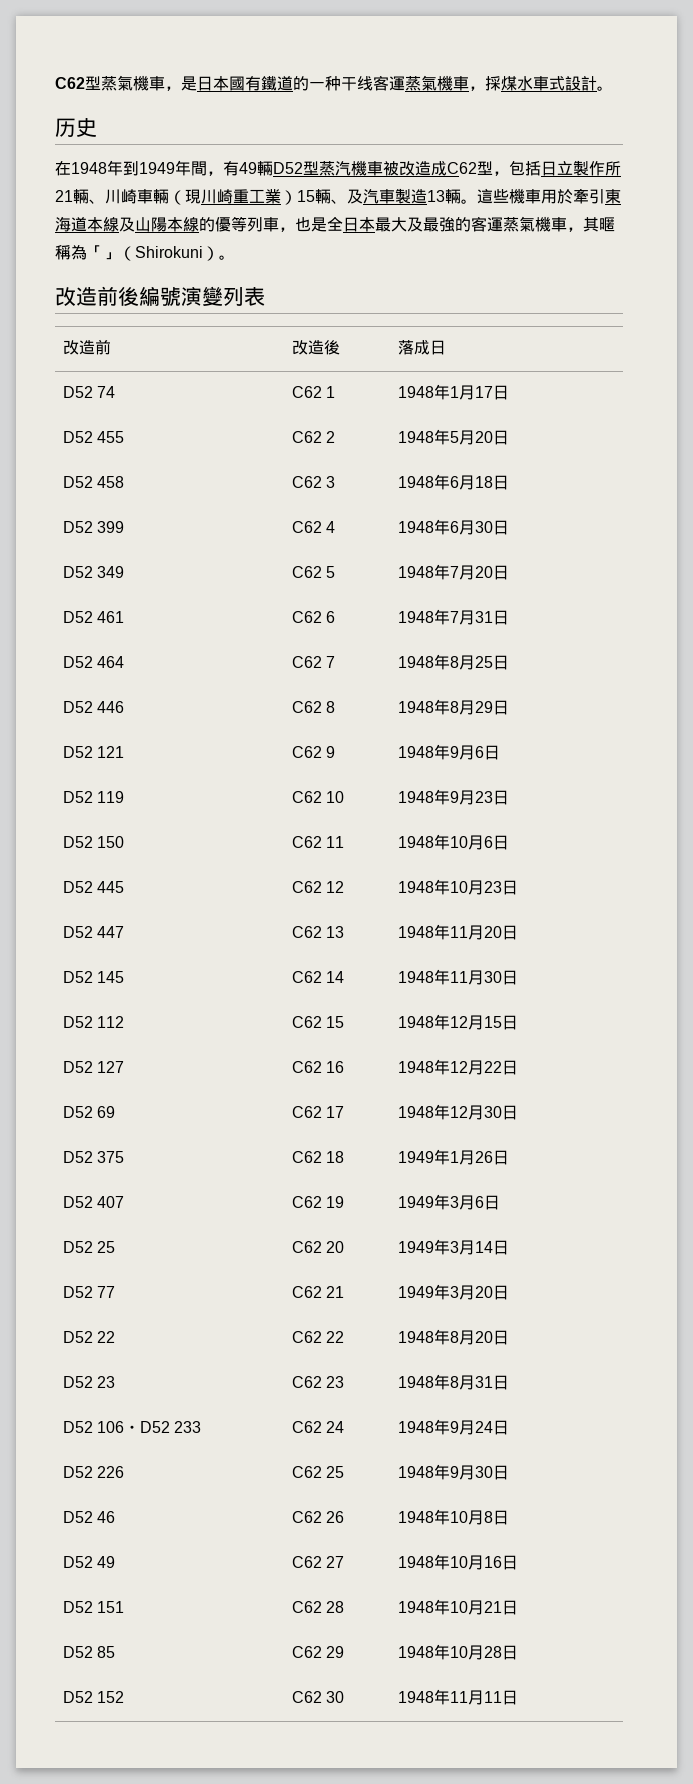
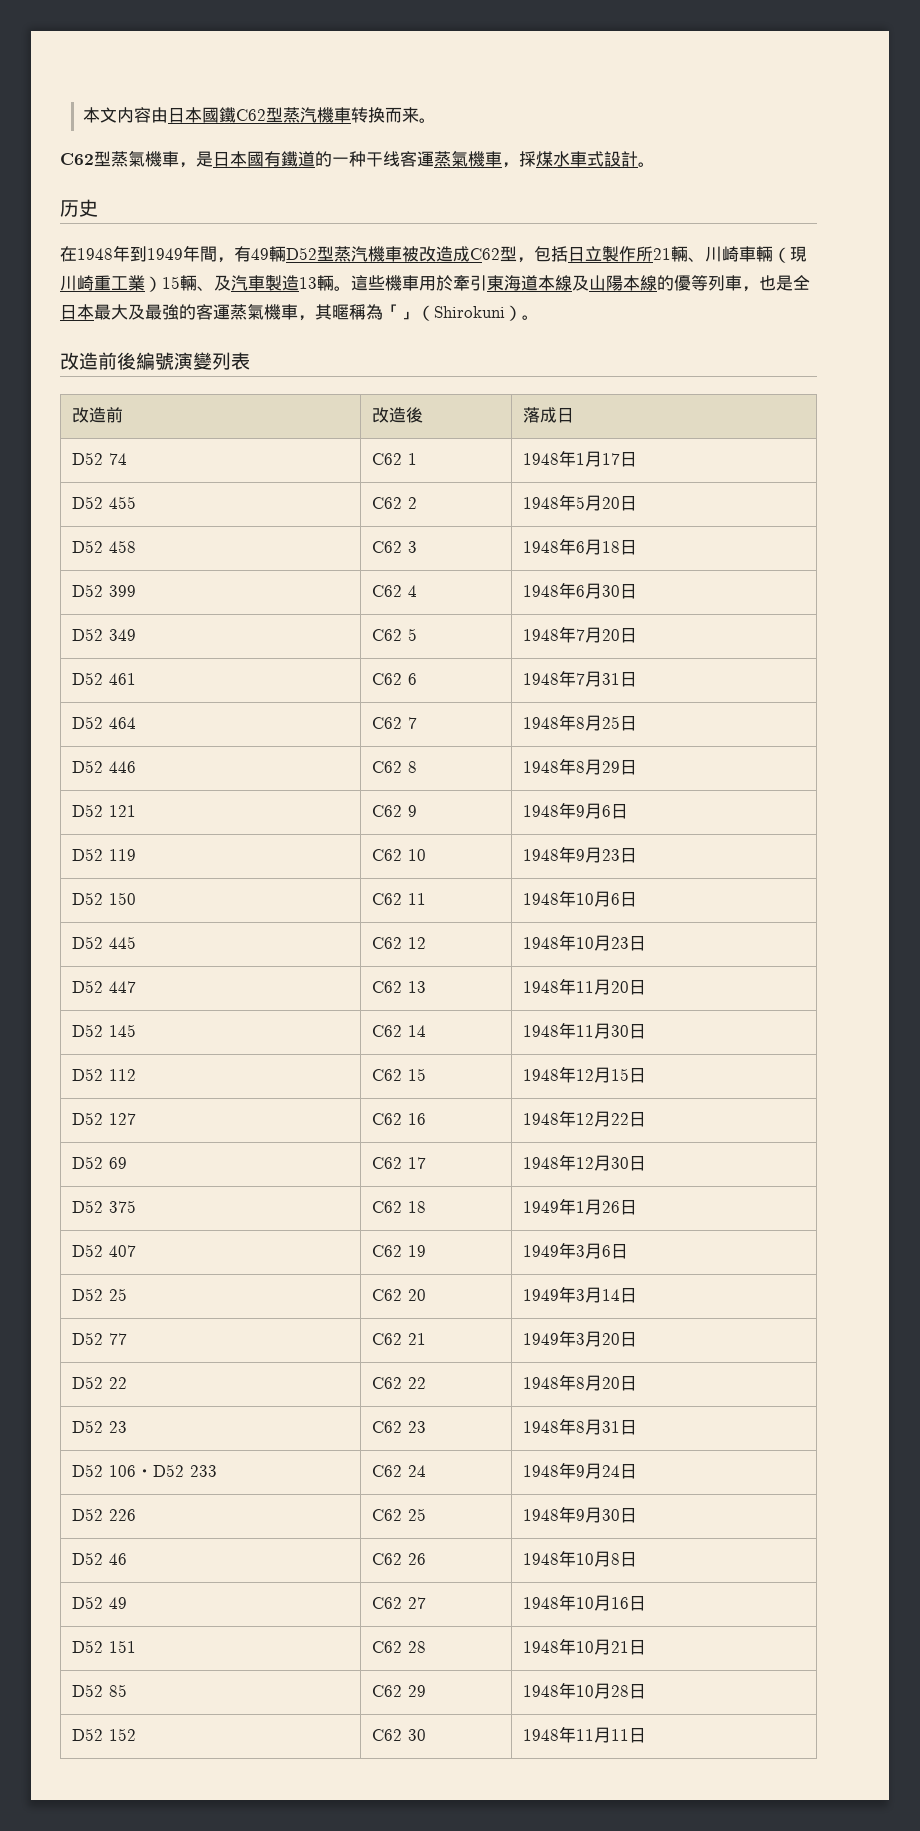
+ 本文内容由日本國鐵C62型蒸汽機車转换而来。

